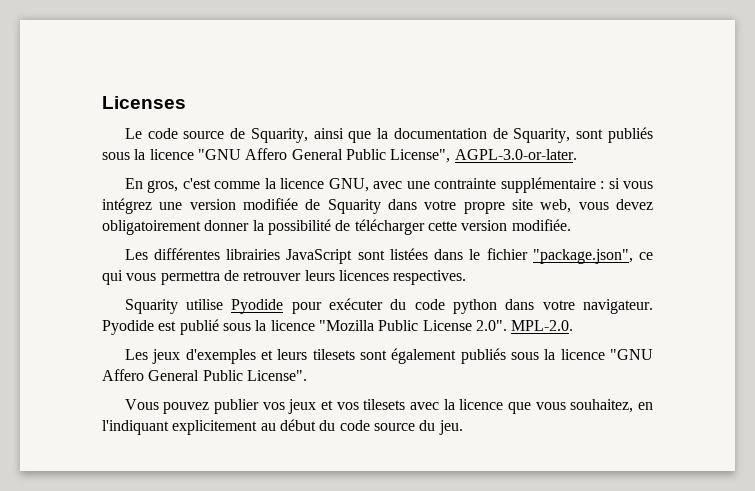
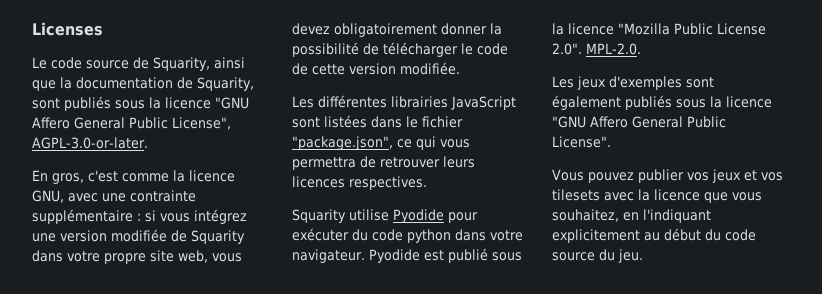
- En gros, c'est comme la licence GNU, avec une contrainte supplémentaire : si vous intégrez une version modifiée de Squarity dans votre propre site web, vous devez obligatoirement donner la possibilité de télécharger cette version modifiée.
+ En gros, c'est comme la licence GNU, avec une contrainte supplémentaire : si vous intégrez une version modifiée de Squarity dans votre propre site web, vous devez obligatoirement donner la possibilité de télécharger le code de cette version modifiée.
- Les jeux d'exemples et leurs tilesets sont également publiés sous la licence "GNU Affero General Public License".
+ Les jeux d'exemples sont également publiés sous la licence "GNU Affero General Public License".

